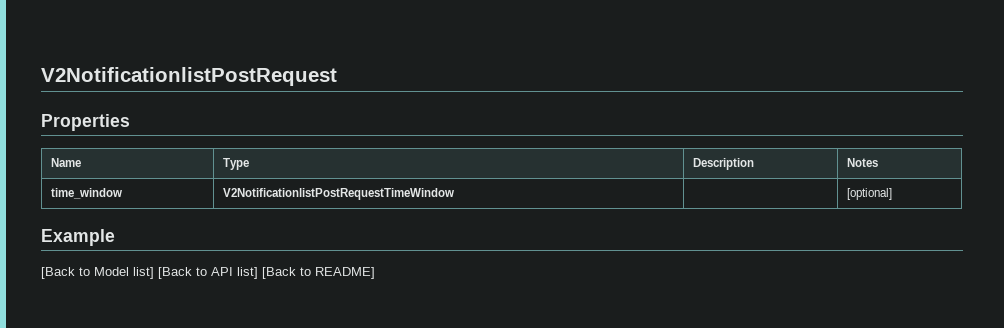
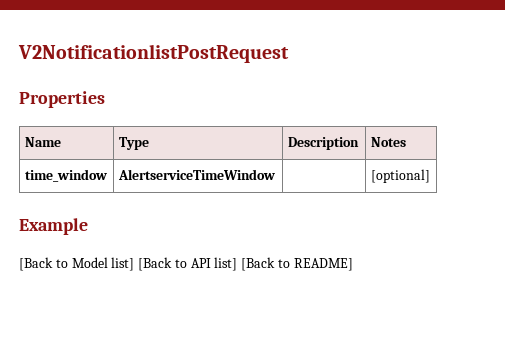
- time_window | V2NotificationlistPostRequestTimeWindow | | [optional]
+ time_window | AlertserviceTimeWindow | | [optional]

